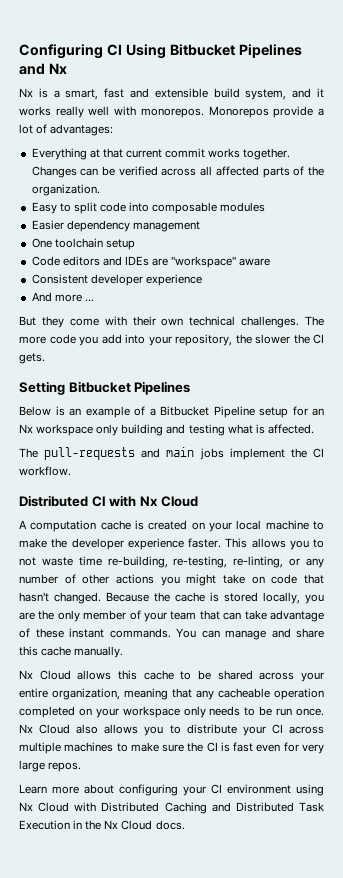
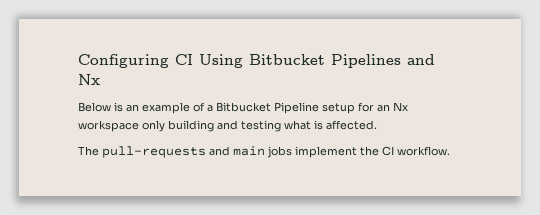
- Nx is a smart, fast and extensible build system, and it works really well with monorepos. Monorepos provide a lot of advantages:
- Everything at that current commit works together. Changes can be verified across all affected parts of the organization.
- Easy to split code into composable modules
- Easier dependency management
- One toolchain setup
- Code editors and IDEs are "workspace" aware
- Consistent developer experience
- And more ...
- But they come with their own technical challenges. The more code you add into your repository, the slower the CI gets.
- Setting Bitbucket Pipelines
- Distributed CI with Nx Cloud
- A computation cache is created on your local machine to make the developer experience faster. This allows you to not waste time re-building, re-testing, re-linting, or any number of other actions you might take on code that hasn't changed. Because the cache is stored locally, you are the only member of your team that can take advantage of these instant commands. You can manage and share this cache manually.
- Nx Cloud allows this cache to be shared across your entire organization, meaning that any cacheable operation completed on your workspace only needs to be run once. Nx Cloud also allows you to distribute your CI across multiple machines to make sure the CI is fast even for very large repos.
- Learn more about configuring your CI environment using Nx Cloud with Distributed Caching and Distributed Task Execution in the Nx Cloud docs.

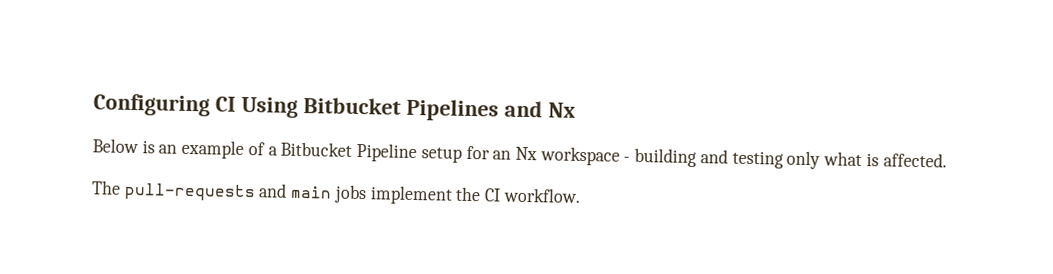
- Below is an example of a Bitbucket Pipeline setup for an Nx workspace only building and testing what is affected.
+ Below is an example of a Bitbucket Pipeline setup for an Nx workspace - building and testing only what is affected.

